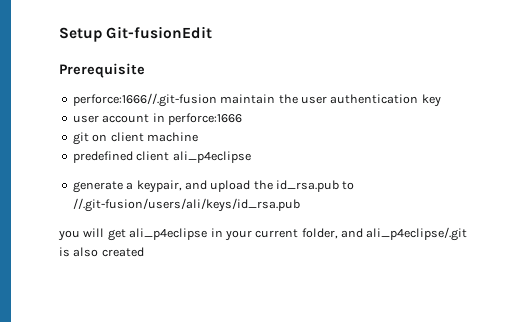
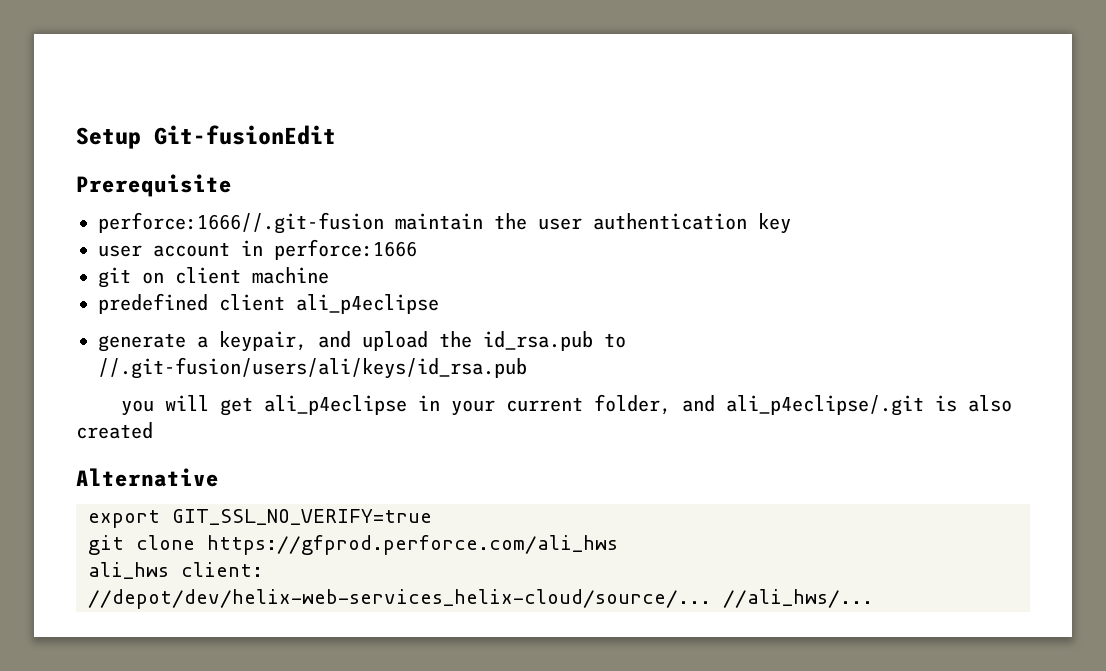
+ Alternative
+ export GIT_SSL_NO_VERIFY=true
+ git clone https://gfprod.perforce.com/ali_hws
+ ali_hws client:
+ //depot/dev/helix-web-services_helix-cloud/source/... //ali_hws/...

